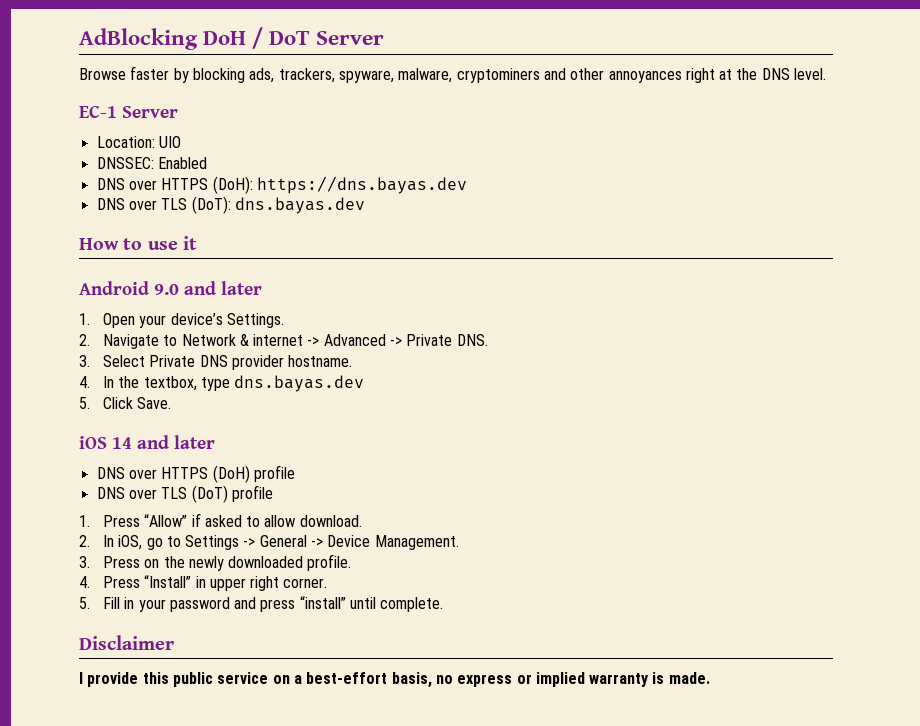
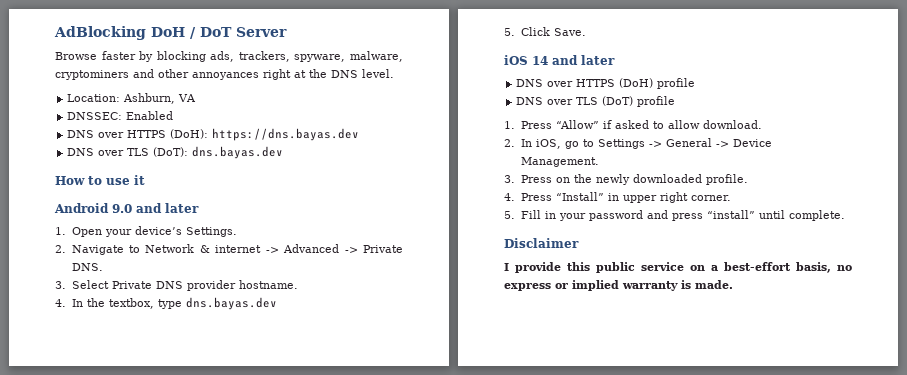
- EC-1 Server
- Location: UIO
+ Location: Ashburn, VA

